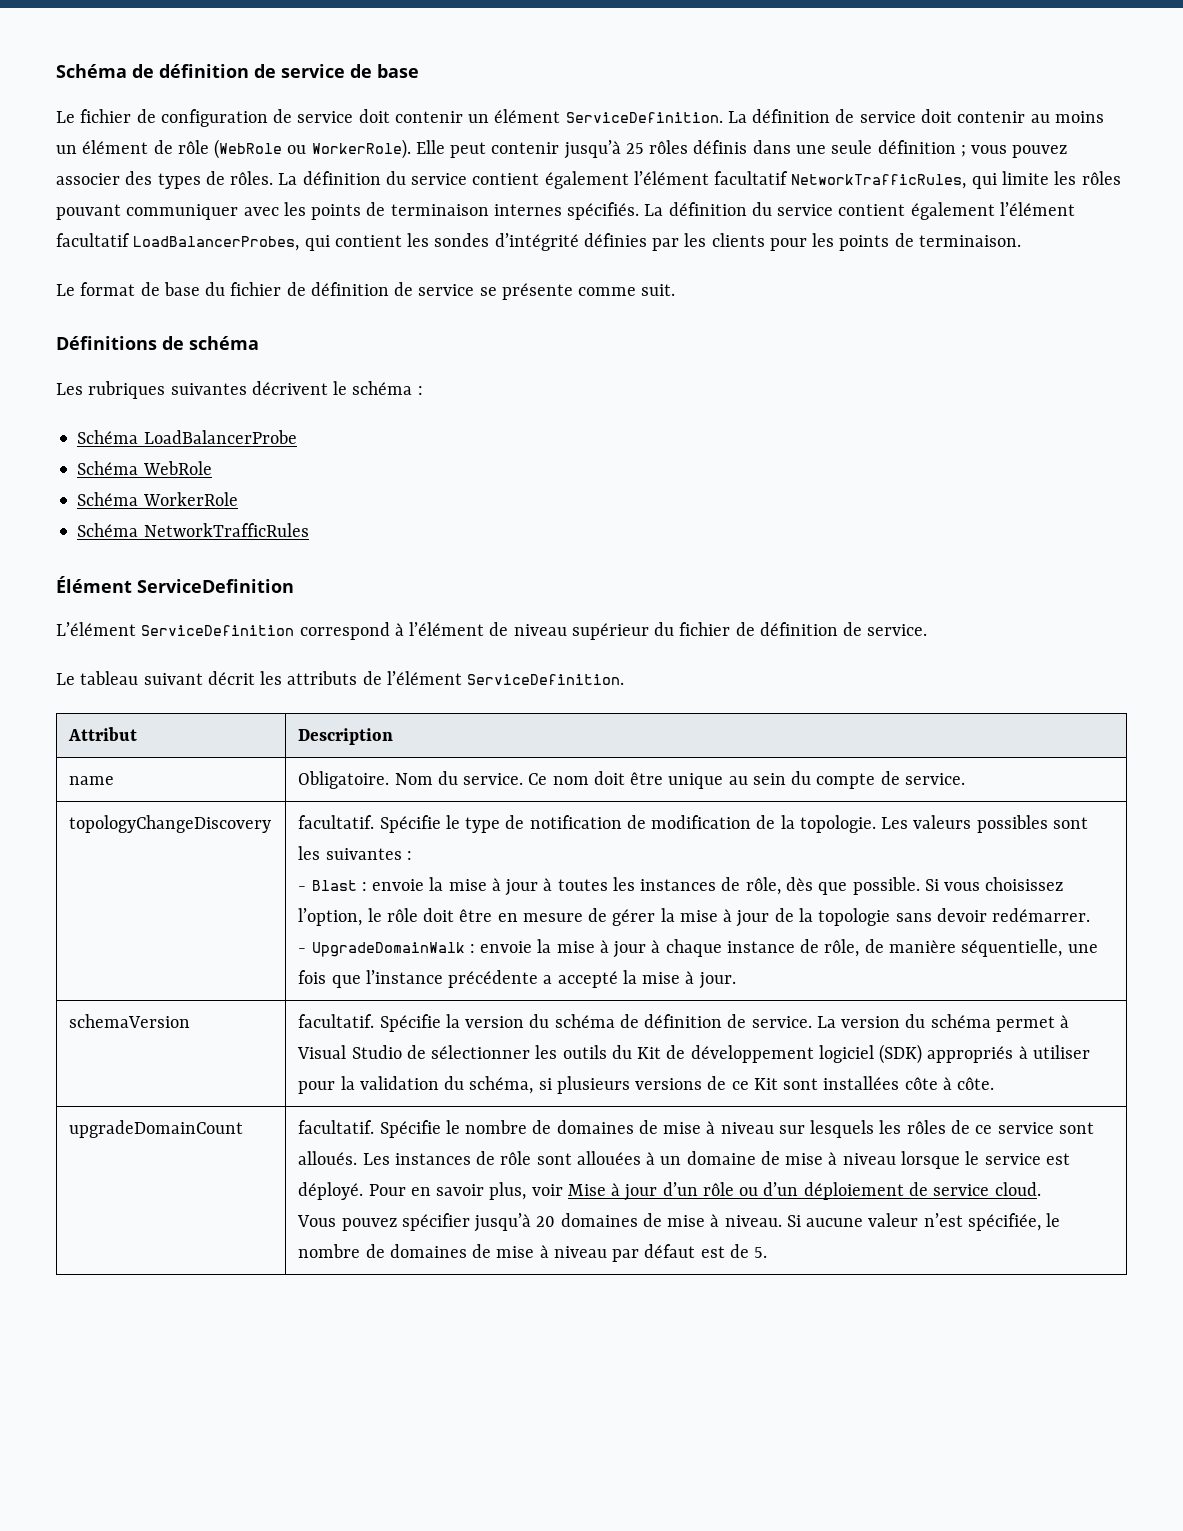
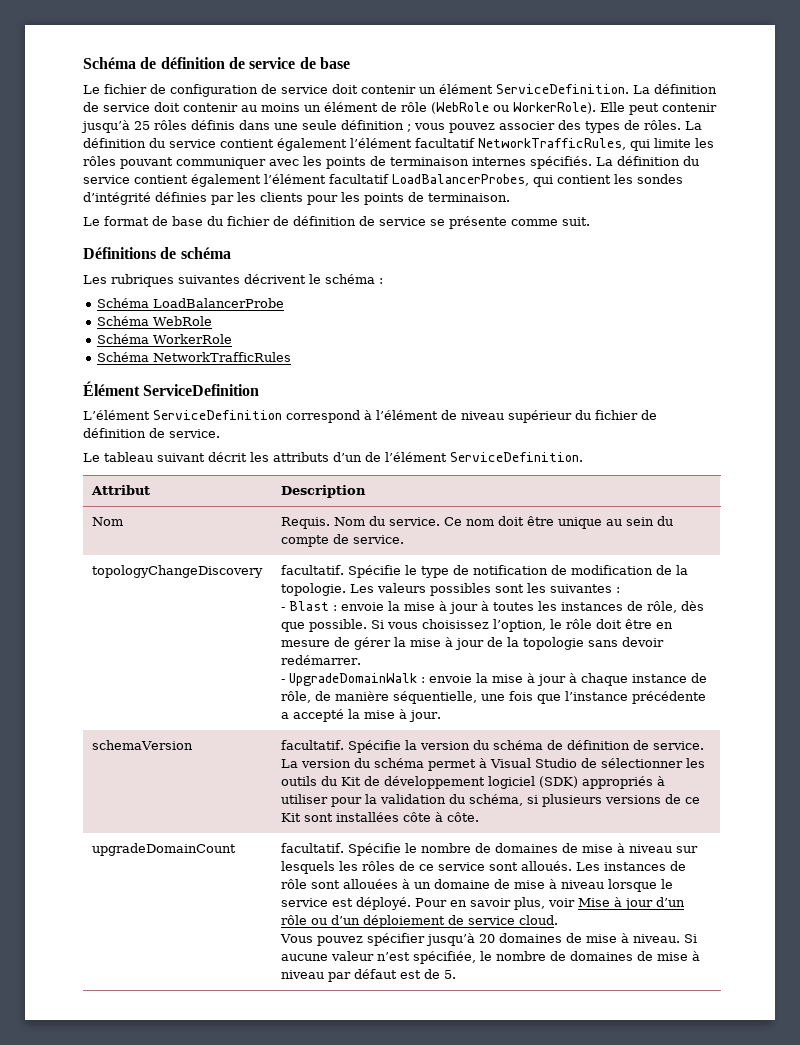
- Le tableau suivant décrit les attributs de l’élément ServiceDefinition.
+ Le tableau suivant décrit les attributs d’un de l’élément ServiceDefinition.
- name | Obligatoire. Nom du service. Ce nom doit être unique au sein du compte de service.
+ Nom | Requis. Nom du service. Ce nom doit être unique au sein du compte de service.

